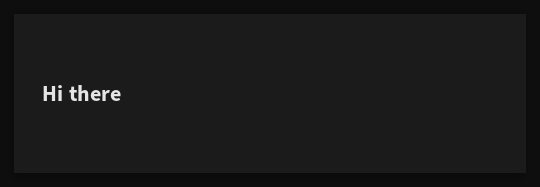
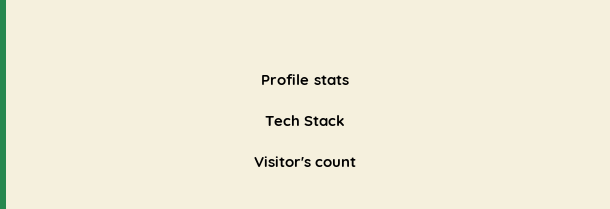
- Hi there
+ Profile stats
+ Tech Stack
+ Visitor's count

